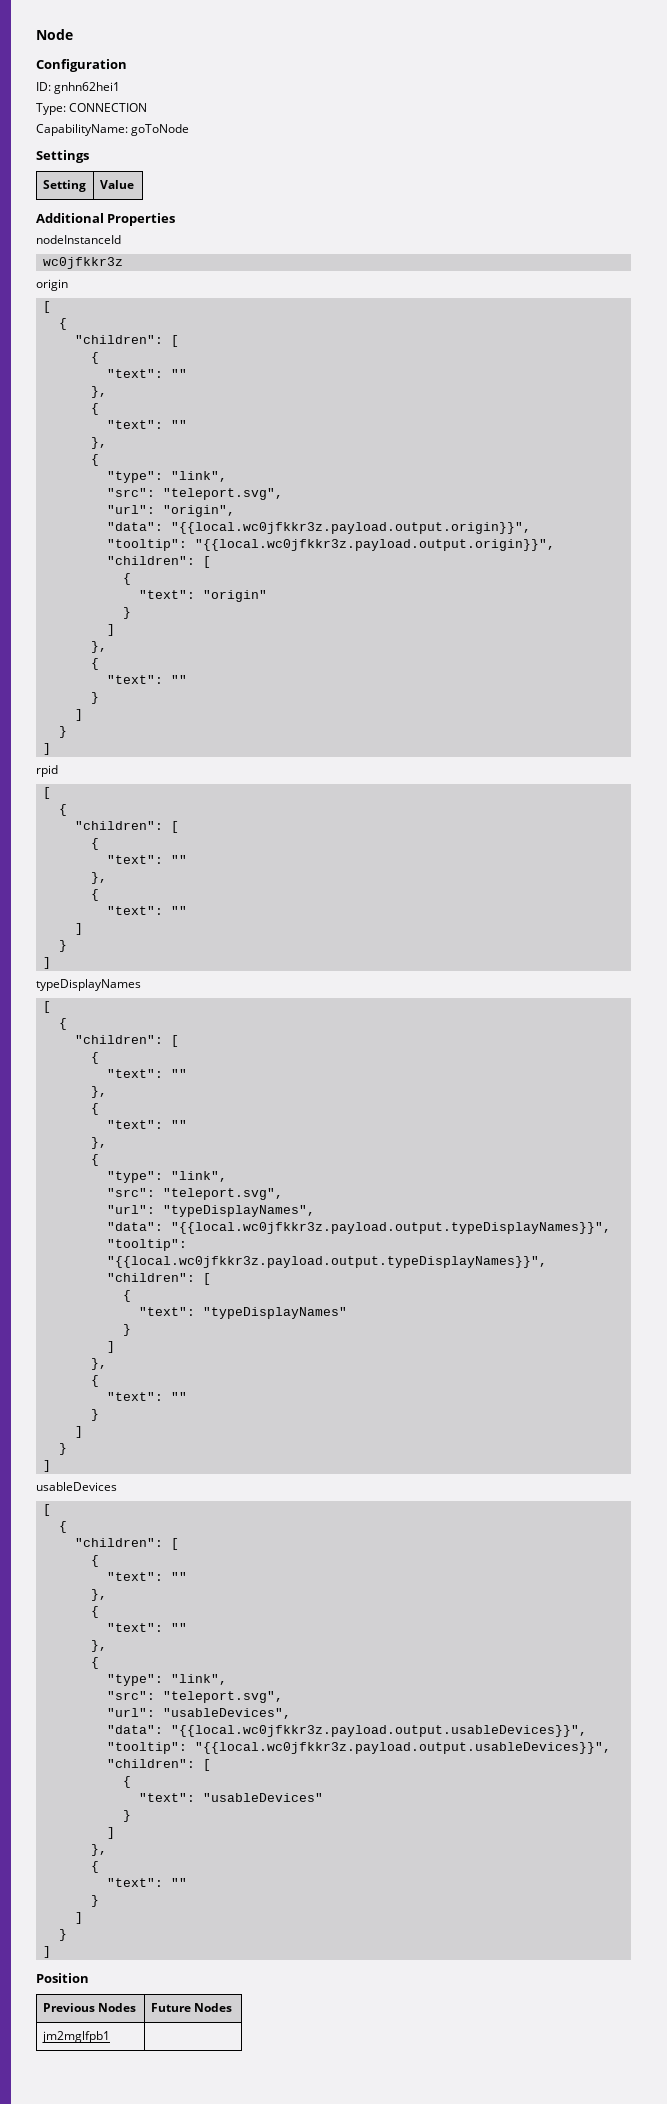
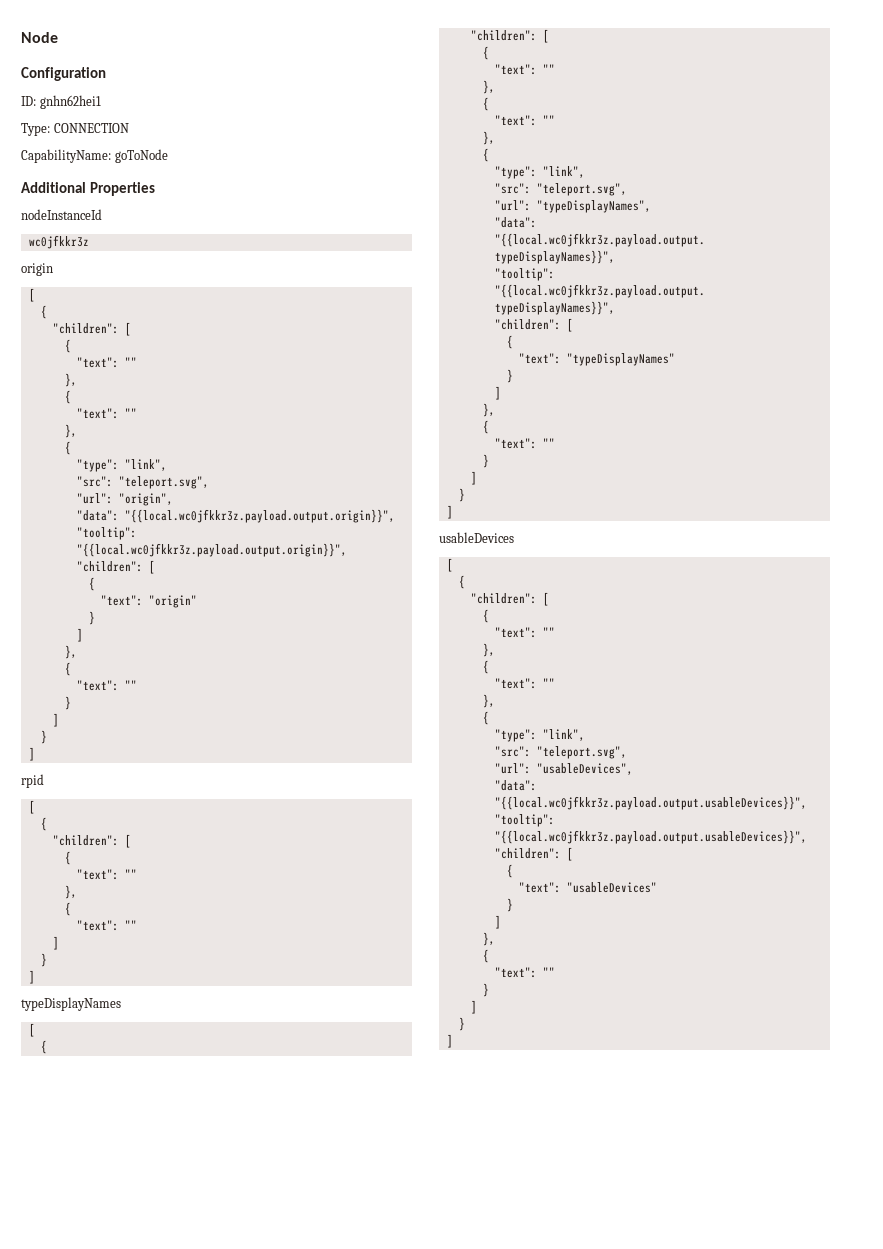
- Settings
- Setting | Value
- Position
- Previous Nodes | Future Nodes
- jm2mglfpb1 |

